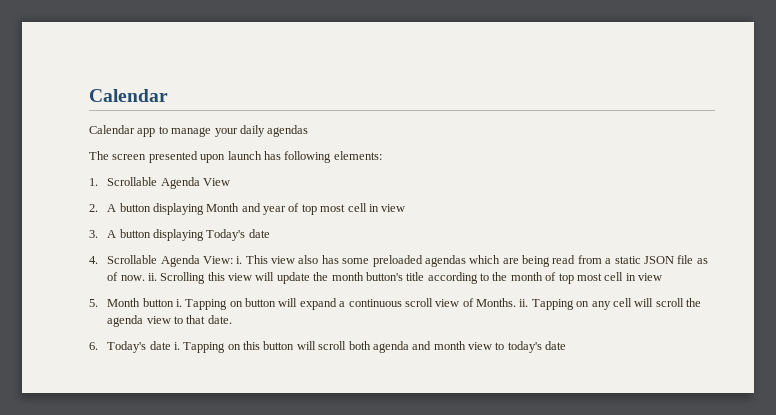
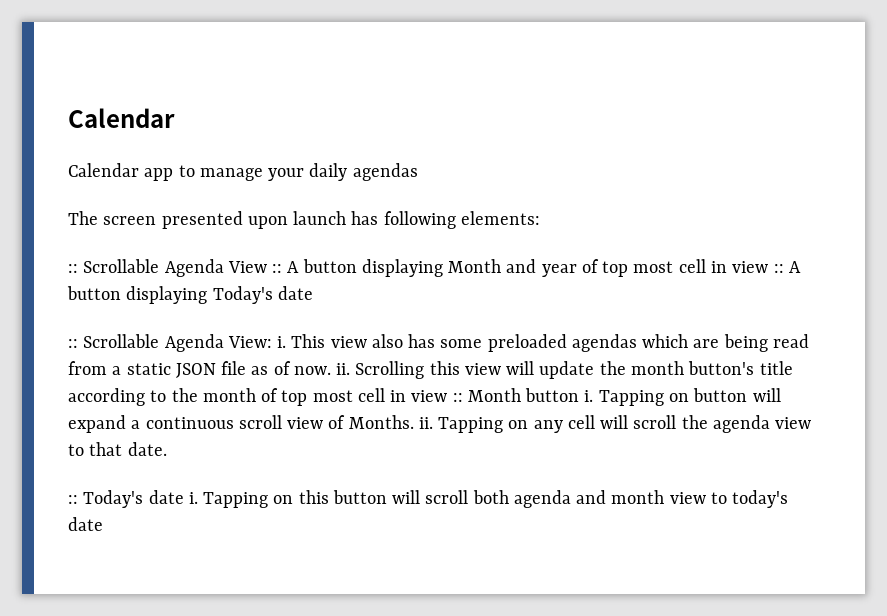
- 1. Scrollable Agenda View
- 2. A button displaying Month and year of top most cell in view
- 3. A button displaying Today's date
+ :: Scrollable Agenda View :: A button displaying Month and year of top most cell in view :: A button displaying Today's date
- 4. Scrollable Agenda View: i.
+ :: Scrollable Agenda View: i.
- Scrolling this view will update the month button's title according to the month of top most cell in view
- 5. Month button i.
+ Scrolling this view will update the month button's title according to the month of top most cell in view :: Month button i.
- 6. Today's date i.
+ :: Today's date i.

